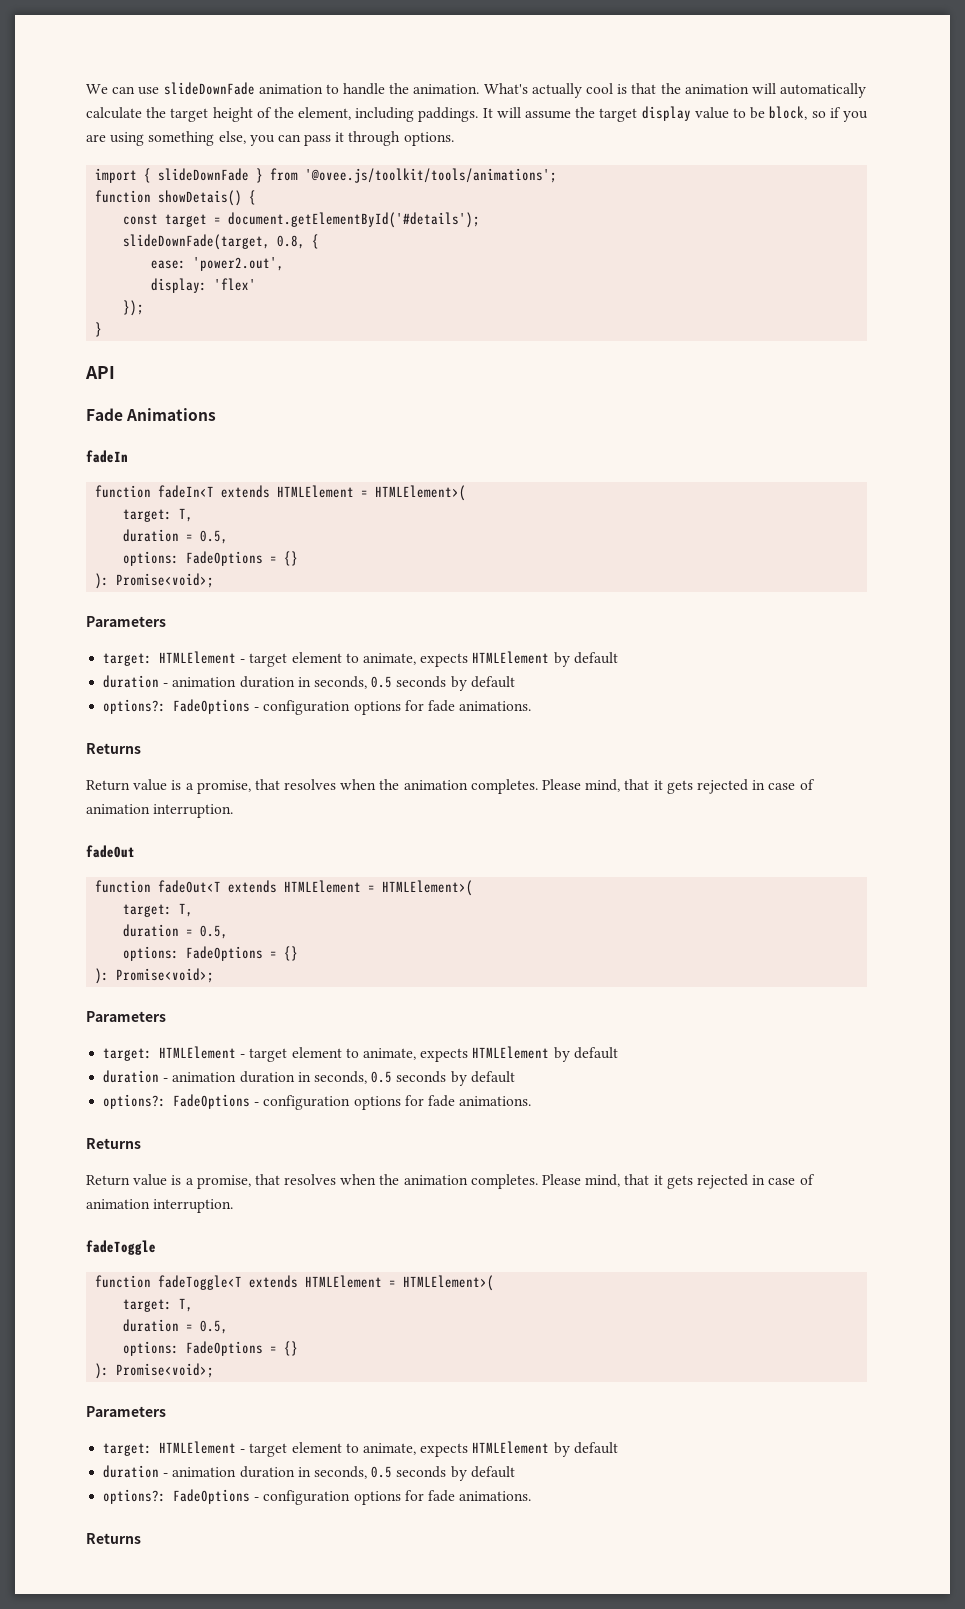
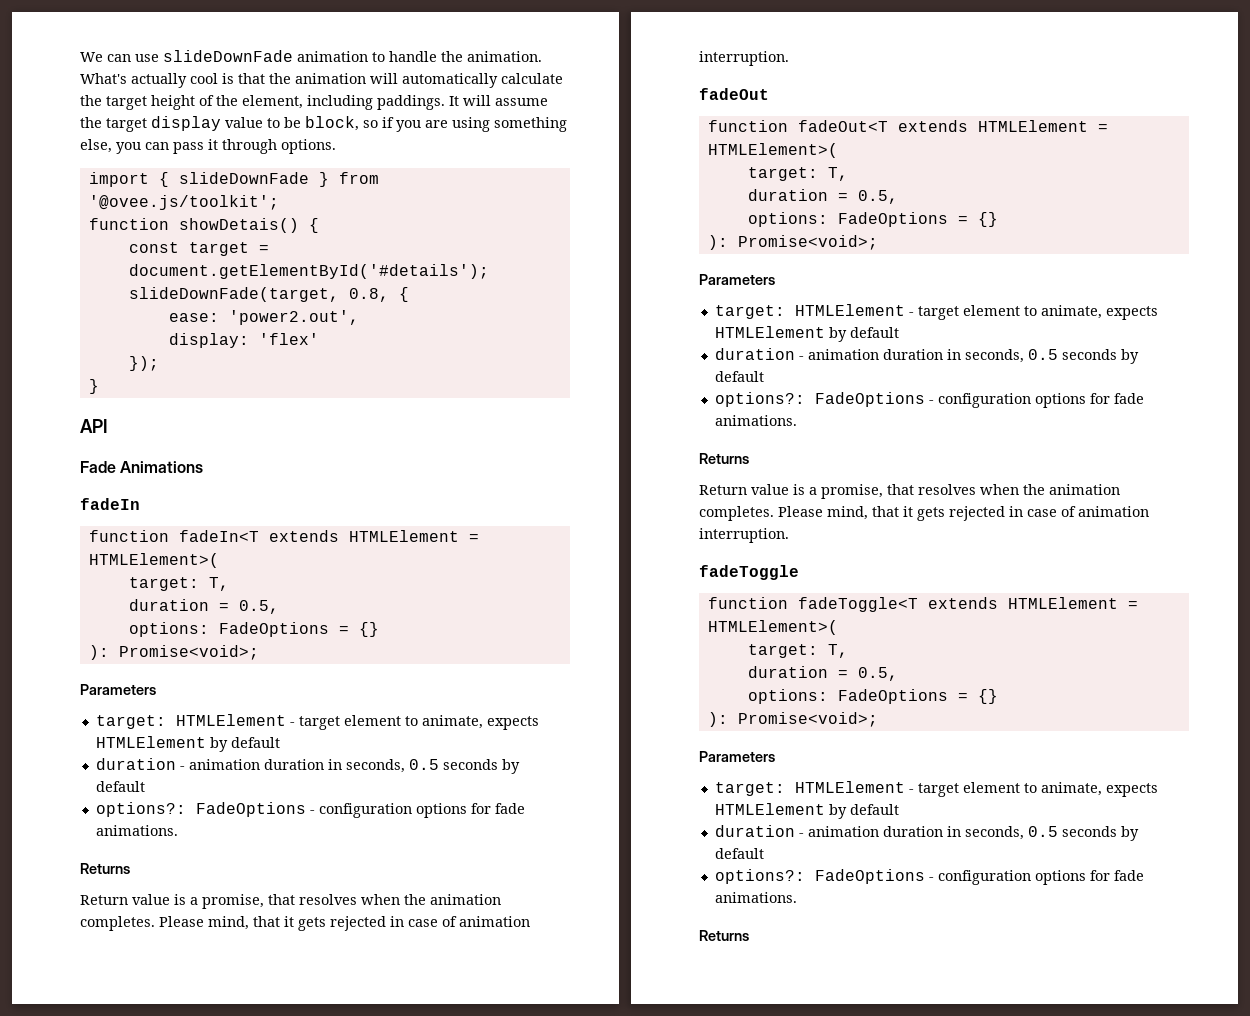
- import { slideDownFade } from '@ovee.js/toolkit/tools/animations';
+ import { slideDownFade } from '@ovee.js/toolkit';

